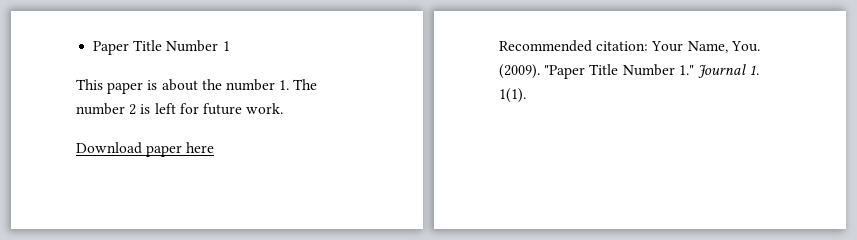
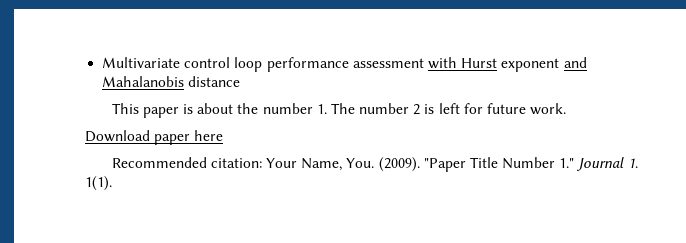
- Paper Title Number 1
+ Multivariate control loop performance assessment with Hurst exponent and Mahalanobis distance

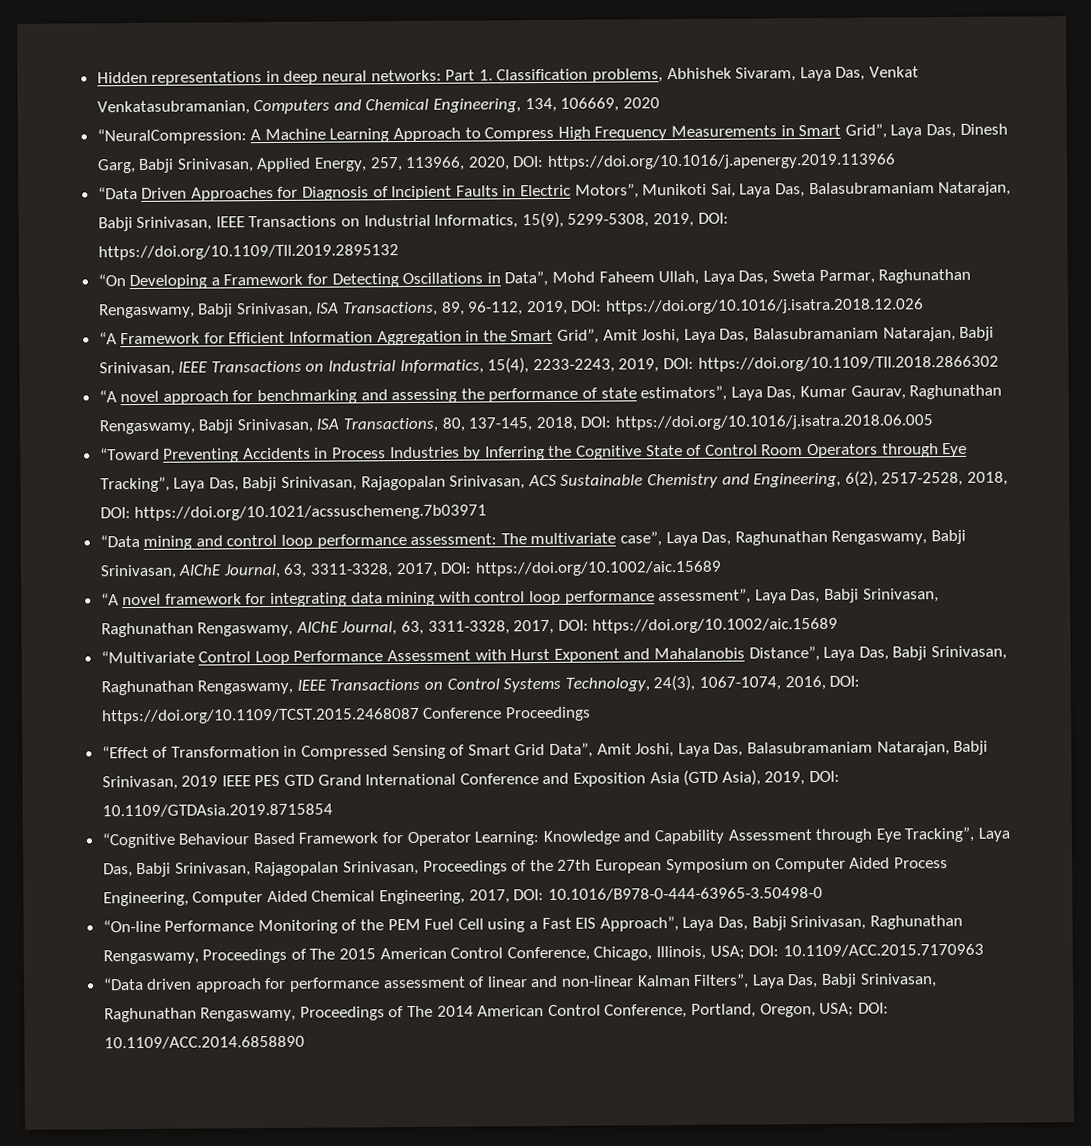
- Multivariate control loop performance assessment with Hurst exponent and Mahalanobis distance
- This paper is about the number 1. The number 2 is left for future work.
- Download paper here
- Recommended citation: Your Name, You. (2009). "Paper Title Number 1." Journal 1. 1(1).
+ Hidden representations in deep neural networks: Part 1. Classification problems, Abhishek Sivaram, Laya Das, Venkat Venkatasubramanian, Computers and Chemical Engineering, 134, 106669, 2020
+ “NeuralCompression: A Machine Learning Approach to Compress High Frequency Measurements in Smart Grid”, Laya Das, Dinesh Garg, Babji Srinivasan, Applied Energy, 257, 113966, 2020, DOI: https://doi.org/10.1016/j.apenergy.2019.113966
+ “Data Driven Approaches for Diagnosis of Incipient Faults in Electric Motors”, Munikoti Sai, Laya Das, Balasubramaniam Natarajan, Babji Srinivasan, IEEE Transactions on Industrial Informatics, 15(9), 5299-5308, 2019, DOI: https://doi.org/10.1109/TII.2019.2895132
+ “On Developing a Framework for Detecting Oscillations in Data”, Mohd Faheem Ullah, Laya Das, Sweta Parmar, Raghunathan Rengaswamy, Babji Srinivasan, ISA Transactions, 89, 96-112, 2019, DOI: https://doi.org/10.1016/j.isatra.2018.12.026
+ “A Framework for Efficient Information Aggregation in the Smart Grid”, Amit Joshi, Laya Das, Balasubramaniam Natarajan, Babji Srinivasan, IEEE Transactions on Industrial Informatics, 15(4), 2233-2243, 2019, DOI: https://doi.org/10.1109/TII.2018.2866302
+ “A novel approach for benchmarking and assessing the performance of state estimators”, Laya Das, Kumar Gaurav, Raghunathan Rengaswamy, Babji Srinivasan, ISA Transactions, 80, 137-145, 2018, DOI: https://doi.org/10.1016/j.isatra.2018.06.005
+ “Toward Preventing Accidents in Process Industries by Inferring the Cognitive State of Control Room Operators through Eye Tracking”, Laya Das, Babji Srinivasan, Rajagopalan Srinivasan, ACS Sustainable Chemistry and Engineering, 6(2), 2517-2528, 2018, DOI: https://doi.org/10.1021/acssuschemeng.7b03971
+ “Data mining and control loop performance assessment: The multivariate case”, Laya Das, Raghunathan Rengaswamy, Babji Srinivasan, AIChE Journal, 63, 3311-3328, 2017, DOI: https://doi.org/10.1002/aic.15689
+ “A novel framework for integrating data mining with control loop performance assessment”, Laya Das, Babji Srinivasan, Raghunathan Rengaswamy, AIChE Journal, 63, 3311-3328, 2017, DOI: https://doi.org/10.1002/aic.15689
+ “Multivariate Control Loop Performance Assessment with Hurst Exponent and Mahalanobis Distance”, Laya Das, Babji Srinivasan, Raghunathan Rengaswamy, IEEE Transactions on Control Systems Technology, 24(3), 1067-1074, 2016, DOI: https://doi.org/10.1109/TCST.2015.2468087 Conference Proceedings
+ “Effect of Transformation in Compressed Sensing of Smart Grid Data”, Amit Joshi, Laya Das, Balasubramaniam Natarajan, Babji Srinivasan, 2019 IEEE PES GTD Grand International Conference and Exposition Asia (GTD Asia), 2019, DOI: 10.1109/GTDAsia.2019.8715854
+ “Cognitive Behaviour Based Framework for Operator Learning: Knowledge and Capability Assessment through Eye Tracking”, Laya Das, Babji Srinivasan, Rajagopalan Srinivasan, Proceedings of the 27th European Symposium on Computer Aided Process Engineering, Computer Aided Chemical Engineering, 2017, DOI: 10.1016/B978-0-444-63965-3.50498-0
+ “On-line Performance Monitoring of the PEM Fuel Cell using a Fast EIS Approach”, Laya Das, Babji Srinivasan, Raghunathan Rengaswamy, Proceedings of The 2015 American Control Conference, Chicago, Illinois, USA; DOI: 10.1109/ACC.2015.7170963
+ “Data driven approach for performance assessment of linear and non-linear Kalman Filters”, Laya Das, Babji Srinivasan, Raghunathan Rengaswamy, Proceedings of The 2014 American Control Conference, Portland, Oregon, USA; DOI: 10.1109/ACC.2014.6858890

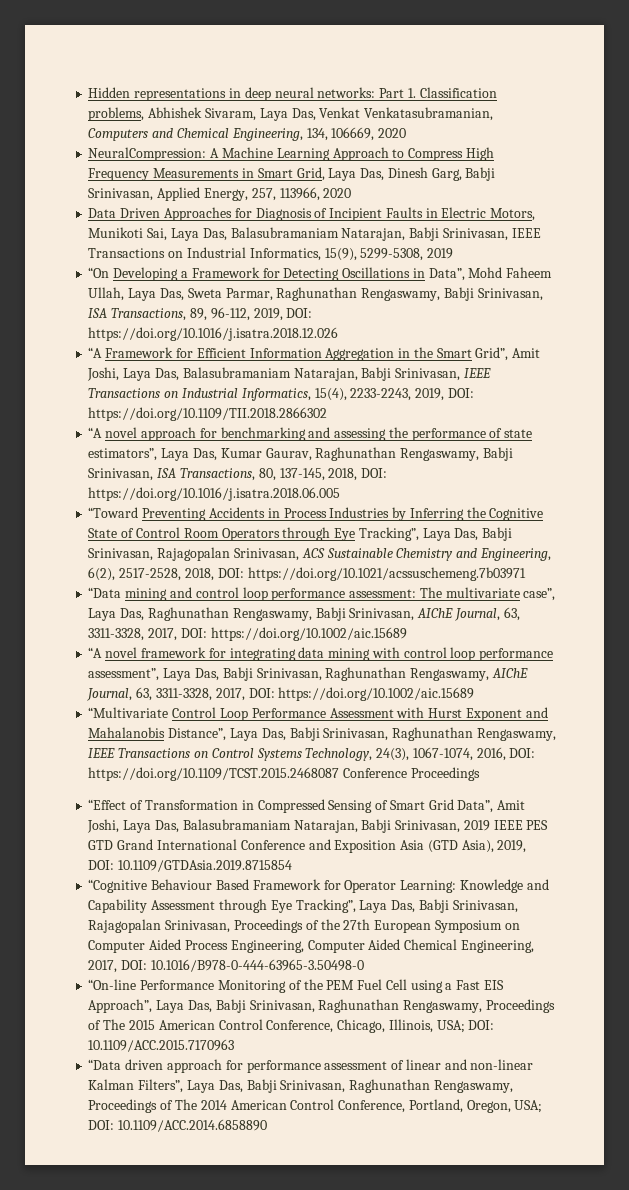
- “NeuralCompression: A Machine Learning Approach to Compress High Frequency Measurements in Smart Grid”, Laya Das, Dinesh Garg, Babji Srinivasan, Applied Energy, 257, 113966, 2020, DOI: https://doi.org/10.1016/j.apenergy.2019.113966
- “Data Driven Approaches for Diagnosis of Incipient Faults in Electric Motors”, Munikoti Sai, Laya Das, Balasubramaniam Natarajan, Babji Srinivasan, IEEE Transactions on Industrial Informatics, 15(9), 5299-5308, 2019, DOI: https://doi.org/10.1109/TII.2019.2895132
+ NeuralCompression: A Machine Learning Approach to Compress High Frequency Measurements in Smart Grid, Laya Das, Dinesh Garg, Babji Srinivasan, Applied Energy, 257, 113966, 2020
+ Data Driven Approaches for Diagnosis of Incipient Faults in Electric Motors, Munikoti Sai, Laya Das, Balasubramaniam Natarajan, Babji Srinivasan, IEEE Transactions on Industrial Informatics, 15(9), 5299-5308, 2019

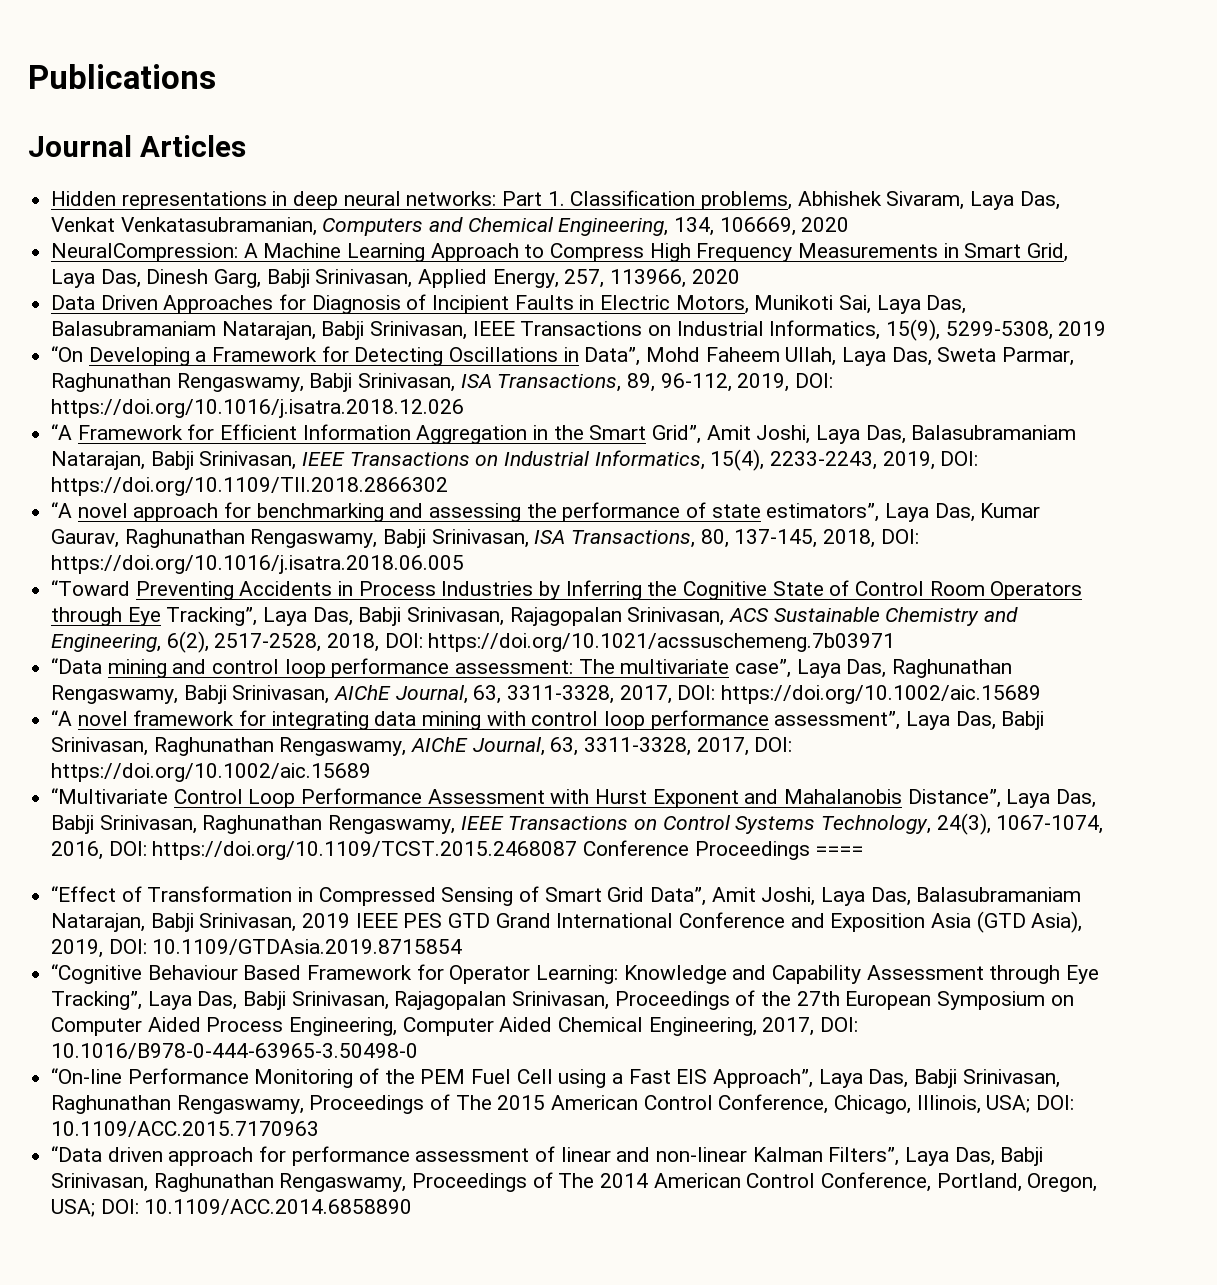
+ Publications
+ Journal Articles
- “Multivariate Control Loop Performance Assessment with Hurst Exponent and Mahalanobis Distance”, Laya Das, Babji Srinivasan, Raghunathan Rengaswamy, IEEE Transactions on Control Systems Technology, 24(3), 1067-1074, 2016, DOI: https://doi.org/10.1109/TCST.2015.2468087 Conference Proceedings
+ “Multivariate Control Loop Performance Assessment with Hurst Exponent and Mahalanobis Distance”, Laya Das, Babji Srinivasan, Raghunathan Rengaswamy, IEEE Transactions on Control Systems Technology, 24(3), 1067-1074, 2016, DOI: https://doi.org/10.1109/TCST.2015.2468087 Conference Proceedings ====

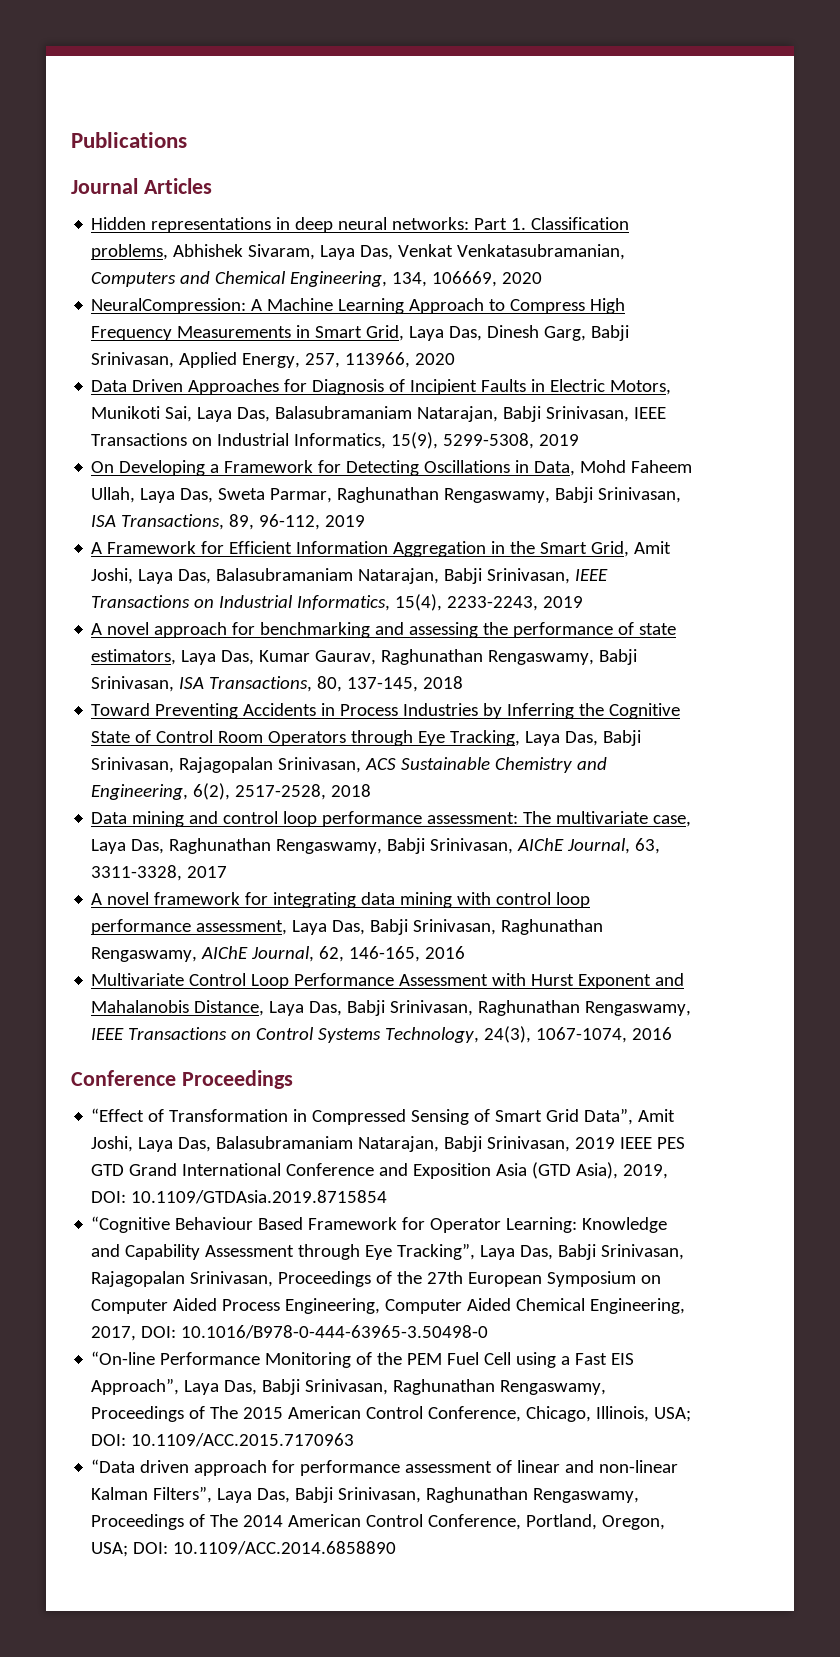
- “On Developing a Framework for Detecting Oscillations in Data”, Mohd Faheem Ullah, Laya Das, Sweta Parmar, Raghunathan Rengaswamy, Babji Srinivasan, ISA Transactions, 89, 96-112, 2019, DOI: https://doi.org/10.1016/j.isatra.2018.12.026
- “A Framework for Efficient Information Aggregation in the Smart Grid”, Amit Joshi, Laya Das, Balasubramaniam Natarajan, Babji Srinivasan, IEEE Transactions on Industrial Informatics, 15(4), 2233-2243, 2019, DOI: https://doi.org/10.1109/TII.2018.2866302
- “A novel approach for benchmarking and assessing the performance of state estimators”, Laya Das, Kumar Gaurav, Raghunathan Rengaswamy, Babji Srinivasan, ISA Transactions, 80, 137-145, 2018, DOI: https://doi.org/10.1016/j.isatra.2018.06.005
- “Toward Preventing Accidents in Process Industries by Inferring the Cognitive State of Control Room Operators through Eye Tracking”, Laya Das, Babji Srinivasan, Rajagopalan Srinivasan, ACS Sustainable Chemistry and Engineering, 6(2), 2517-2528, 2018, DOI: https://doi.org/10.1021/acssuschemeng.7b03971
- “Data mining and control loop performance assessment:
+ On Developing a Framework for Detecting Oscillations in Data, Mohd Faheem Ullah, Laya Das, Sweta Parmar, Raghunathan Rengaswamy, Babji Srinivasan, ISA Transactions, 89, 96-112, 2019
+ A Framework for Efficient Information Aggregation in the Smart Grid, Amit Joshi, Laya Das, Balasubramaniam Natarajan, Babji Srinivasan, IEEE Transactions on Industrial Informatics, 15(4), 2233-2243, 2019
+ A novel approach for benchmarking and assessing the performance of state estimators, Laya Das, Kumar Gaurav, Raghunathan Rengaswamy, Babji Srinivasan, ISA Transactions, 80, 137-145, 2018
+ Toward Preventing Accidents in Process Industries by Inferring the Cognitive State of Control Room Operators through Eye Tracking, Laya Das, Babji Srinivasan, Rajagopalan Srinivasan, ACS Sustainable Chemistry and Engineering, 6(2), 2517-2528, 2018
+ Data mining and control loop performance assessment:
- The multivariate case”, Laya Das, Raghunathan Rengaswamy, Babji Srinivasan, AIChE Journal, 63, 3311-3328, 2017, DOI: https://doi.org/10.1002/aic.15689
- “A novel framework for integrating data mining with control loop performance assessment”, Laya Das, Babji Srinivasan, Raghunathan Rengaswamy, AIChE Journal, 63, 3311-3328, 2017, DOI: https://doi.org/10.1002/aic.15689
- “Multivariate Control Loop Performance Assessment with Hurst Exponent and Mahalanobis Distance”, Laya Das, Babji Srinivasan, Raghunathan Rengaswamy, IEEE Transactions on Control Systems Technology, 24(3), 1067-1074, 2016, DOI: https://doi.org/10.1109/TCST.2015.2468087 Conference Proceedings ====
+ The multivariate case, Laya Das, Raghunathan Rengaswamy, Babji Srinivasan, AIChE Journal, 63, 3311-3328, 2017
+ A novel framework for integrating data mining with control loop performance assessment, Laya Das, Babji Srinivasan, Raghunathan Rengaswamy, AIChE Journal, 62, 146-165, 2016
+ Multivariate Control Loop Performance Assessment with Hurst Exponent and Mahalanobis Distance, Laya Das, Babji Srinivasan, Raghunathan Rengaswamy, IEEE Transactions on Control Systems Technology, 24(3), 1067-1074, 2016
+ Conference Proceedings

